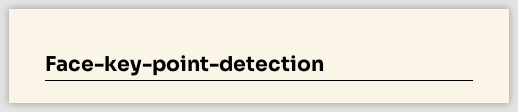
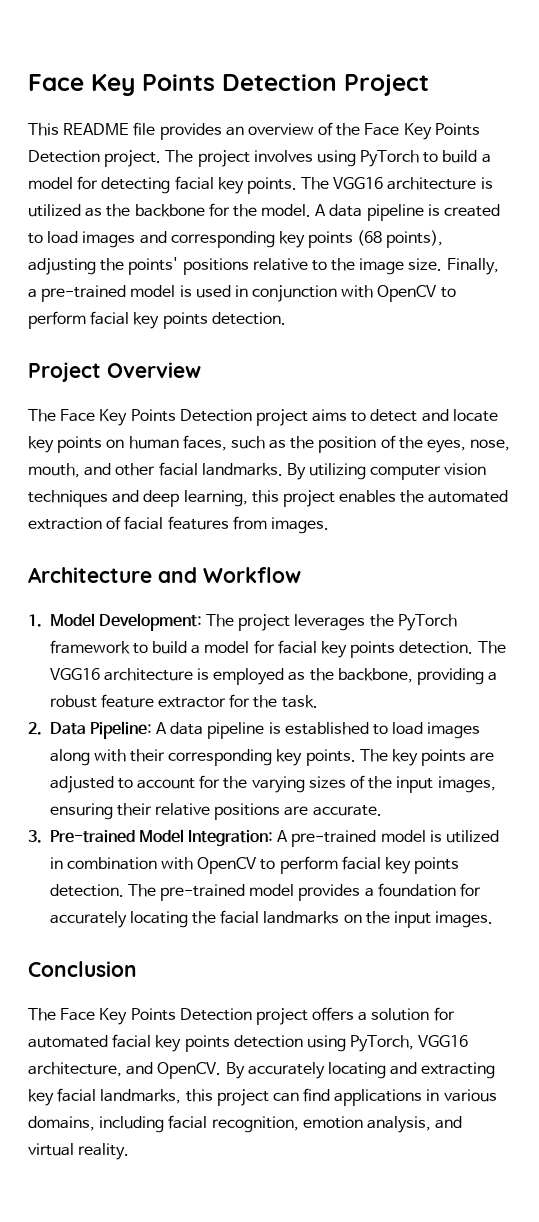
- Face-key-point-detection
+ Face Key Points Detection Project
+ This README file provides an overview of the Face Key Points Detection project. The project involves using PyTorch to build a model for detecting facial key points. The VGG16 architecture is utilized as the backbone for the model. A data pipeline is created to load images and corresponding key points (68 points), adjusting the points' positions relative to the image size. Finally, a pre-trained model is used in conjunction with OpenCV to perform facial key points detection.
+ Project Overview
+ The Face Key Points Detection project aims to detect and locate key points on human faces, such as the position of the eyes, nose, mouth, and other facial landmarks. By utilizing computer vision techniques and deep learning, this project enables the automated extraction of facial features from images.
+ Architecture and Workflow
+ 1. Model Development: The project leverages the PyTorch framework to build a model for facial key points detection. The VGG16 architecture is employed as the backbone, providing a robust feature extractor for the task.
+ 2. Data Pipeline: A data pipeline is established to load images along with their corresponding key points. The key points are adjusted to account for the varying sizes of the input images, ensuring their relative positions are accurate.
+ 3. Pre-trained Model Integration: A pre-trained model is utilized in combination with OpenCV to perform facial key points detection. The pre-trained model provides a foundation for accurately locating the facial landmarks on the input images.
+ Conclusion
+ The Face Key Points Detection project offers a solution for automated facial key points detection using PyTorch, VGG16 architecture, and OpenCV. By accurately locating and extracting key facial landmarks, this project can find applications in various domains, including facial recognition, emotion analysis, and virtual reality.

